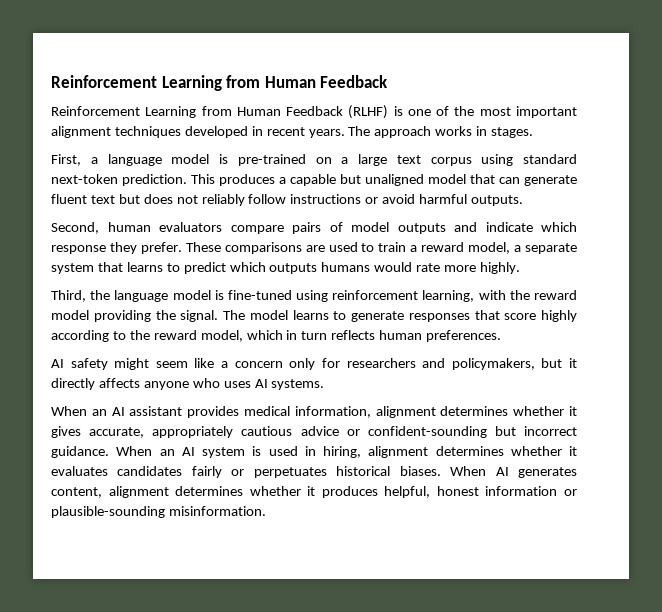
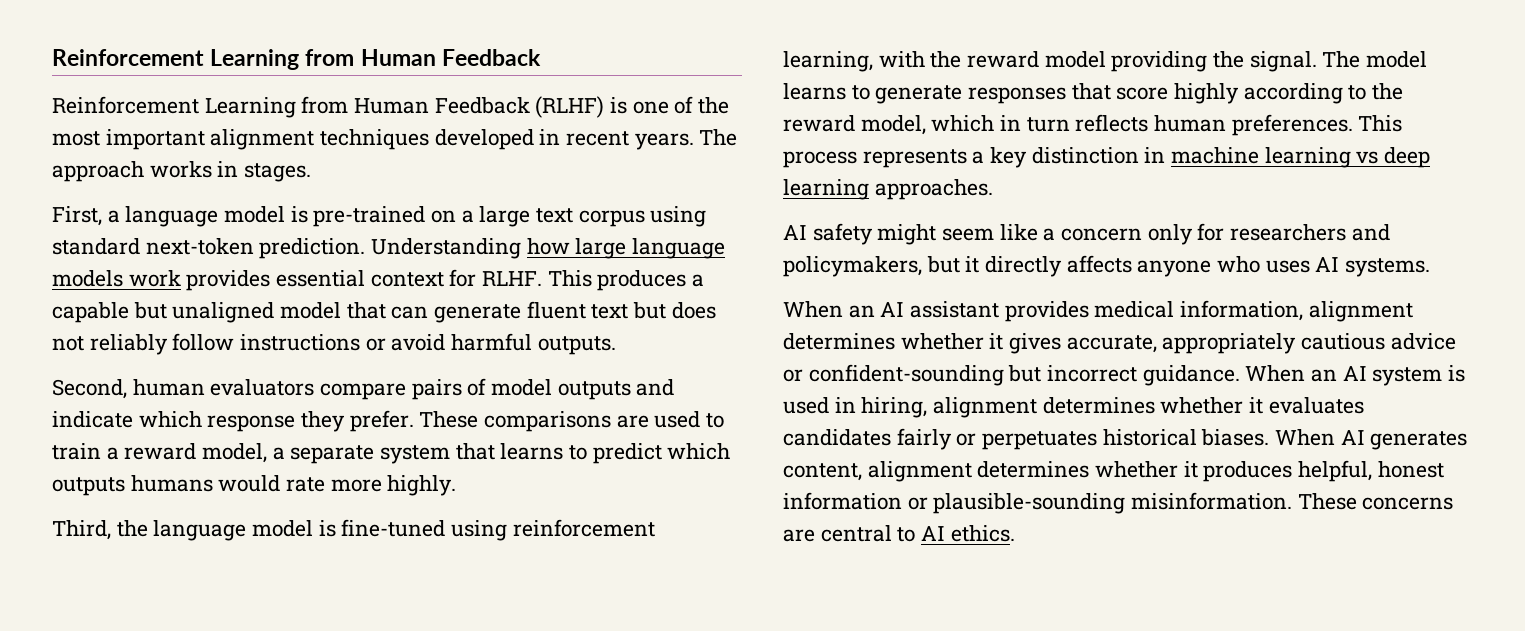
+ Understanding how large language models work provides essential context for RLHF.
+ This process represents a key distinction in machine learning vs deep learning approaches.
+ These concerns are central to AI ethics.

